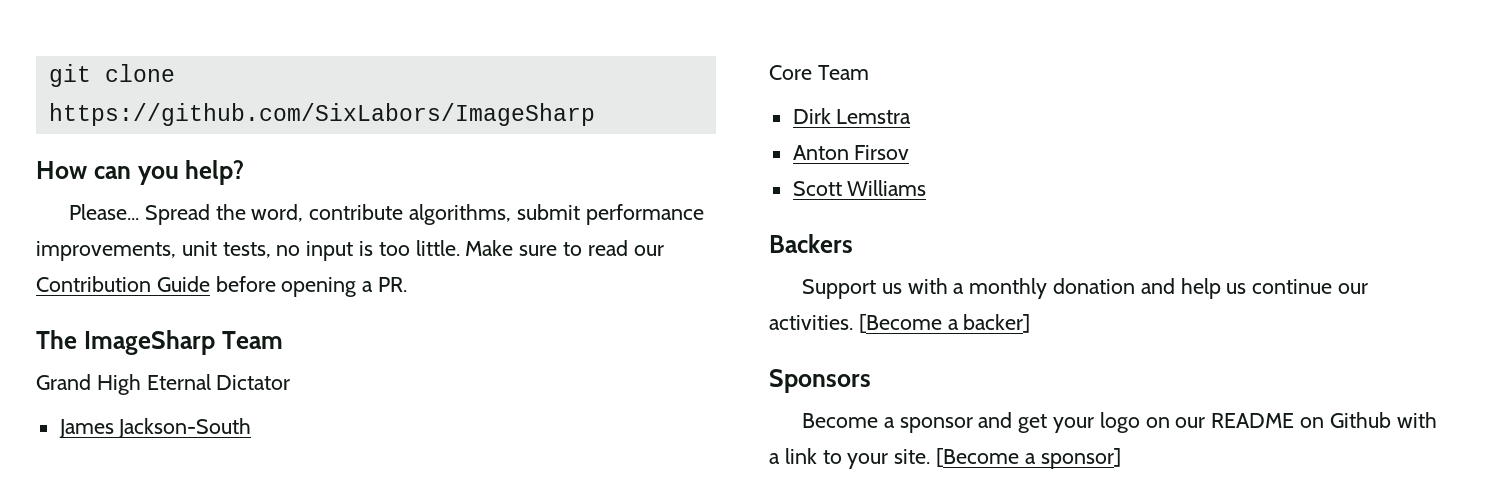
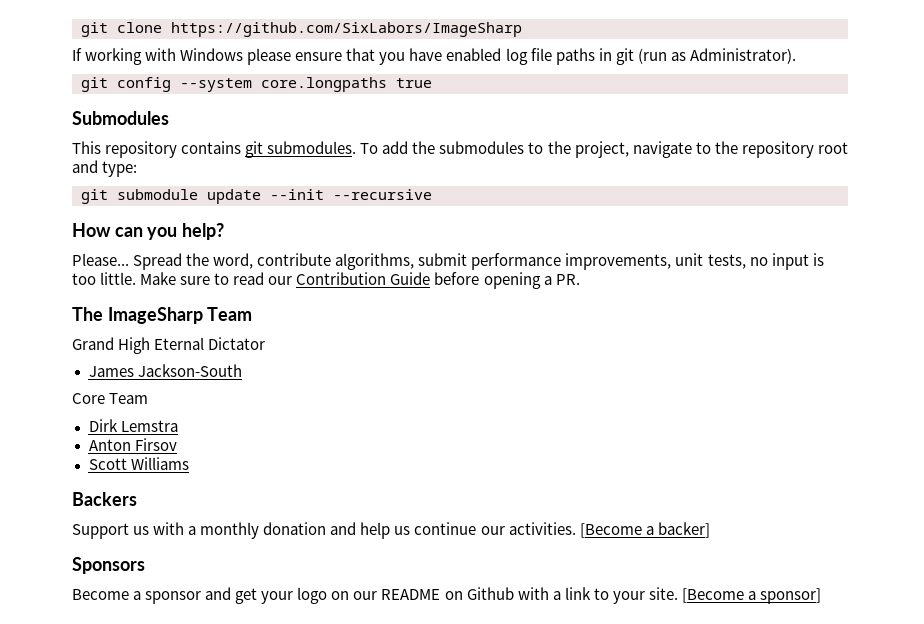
+ If working with Windows please ensure that you have enabled log file paths in git (run as Administrator).
+ git config --system core.longpaths true
+ Submodules
+ This repository contains git submodules. To add the submodules to the project, navigate to the repository root and type:
+ git submodule update --init --recursive

